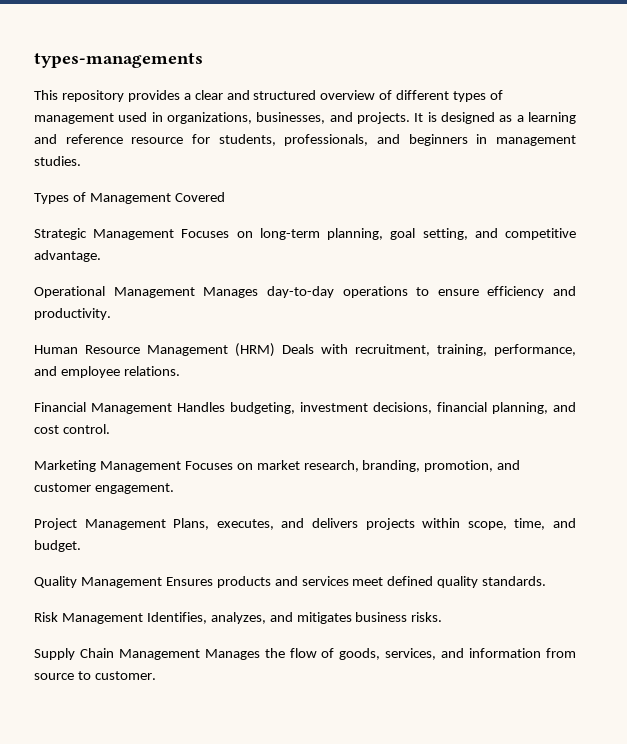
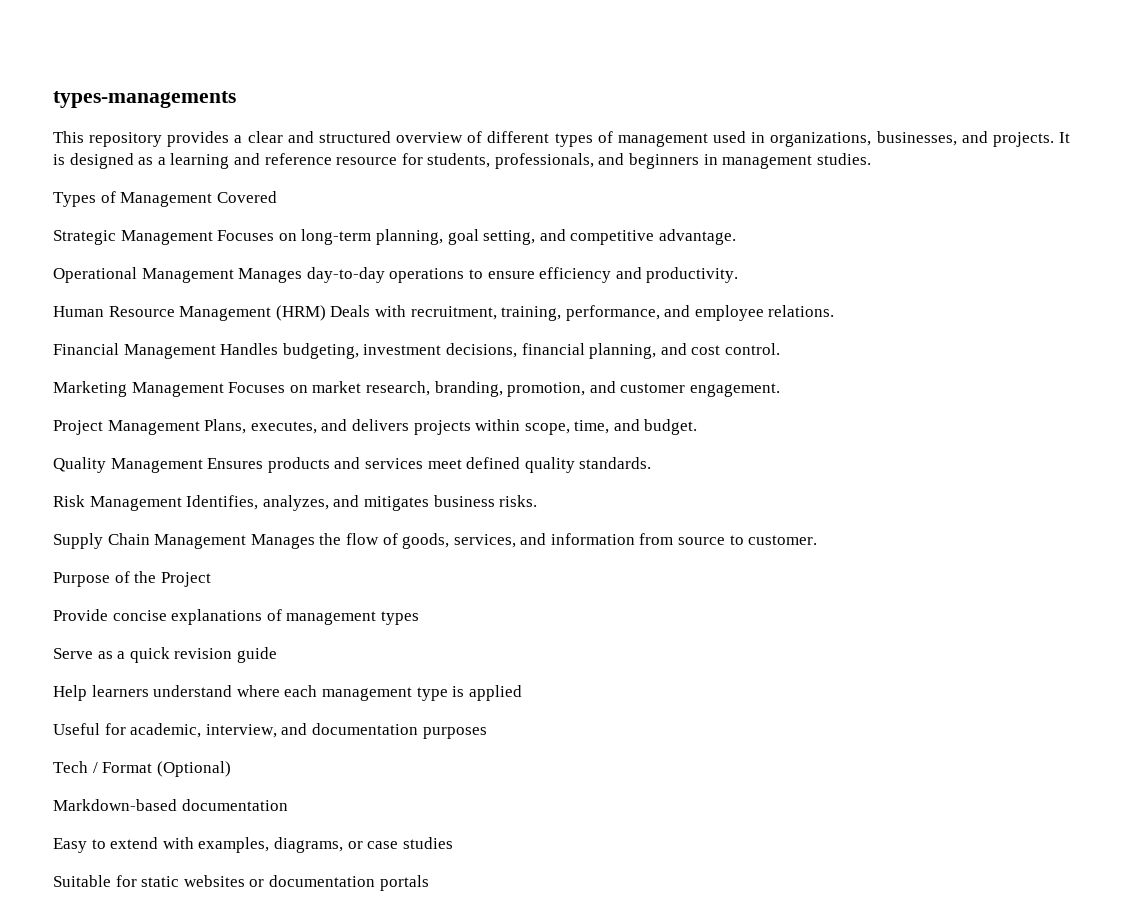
+ Purpose of the Project
+ Provide concise explanations of management types
+ Serve as a quick revision guide
+ Help learners understand where each management type is applied
+ Useful for academic, interview, and documentation purposes
+ Tech / Format (Optional)
+ Markdown-based documentation
+ Easy to extend with examples, diagrams, or case studies
+ Suitable for static websites or documentation portals

